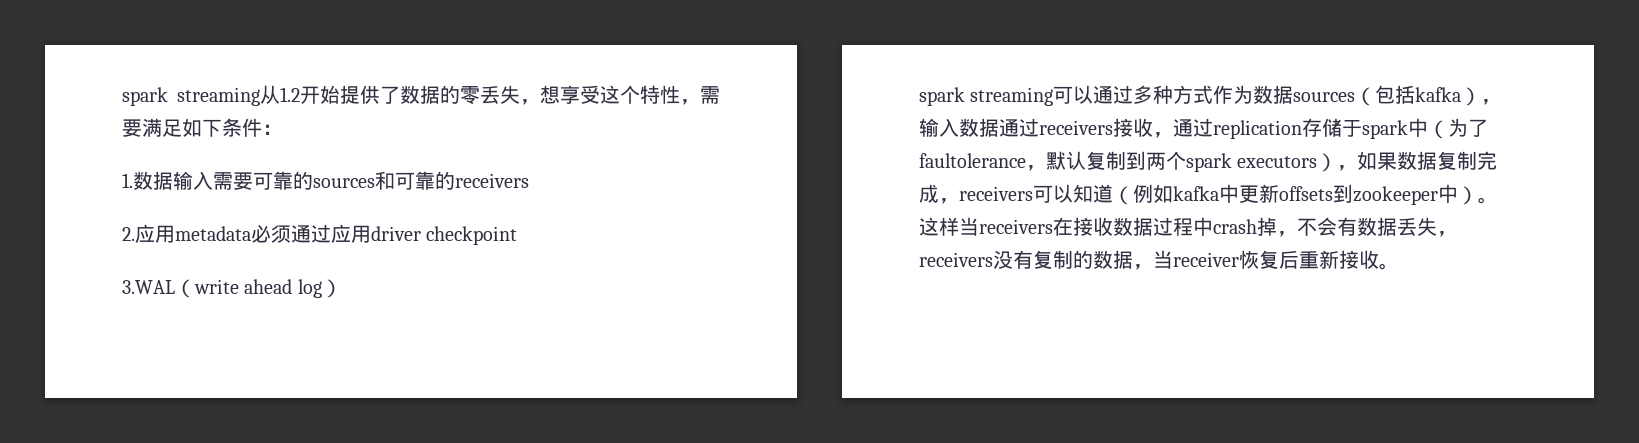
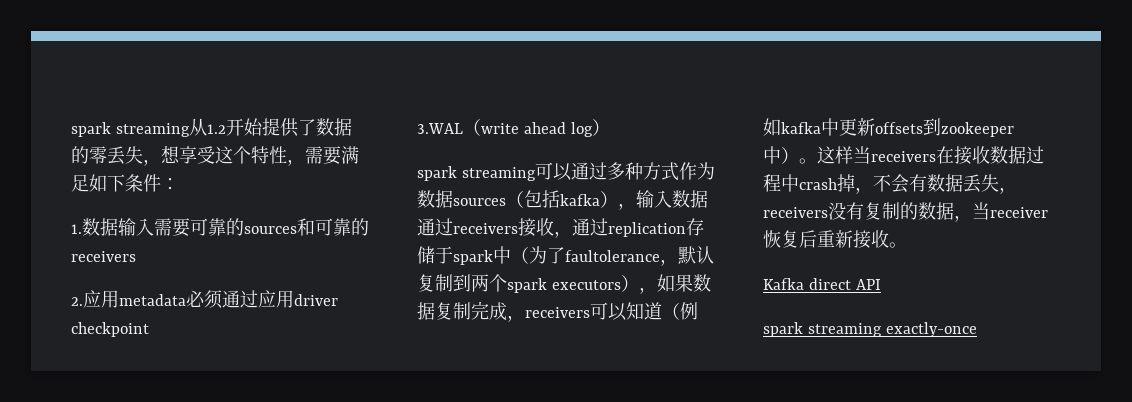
+ Kafka direct API
+ spark streaming exactly-once

